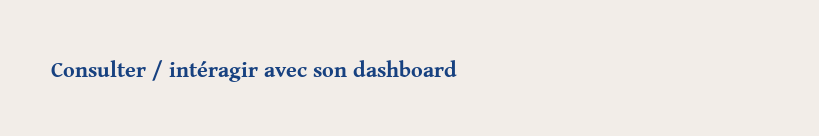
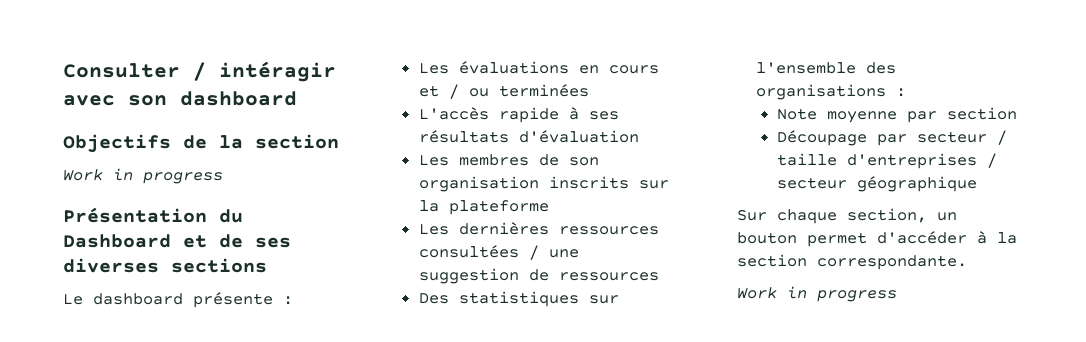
+ Objectifs de la section
+ Work in progress
+ Présentation du Dashboard et de ses diverses sections
+ Le dashboard présente :
+ Les évaluations en cours et / ou terminées
+ L'accès rapide à ses résultats d'évaluation
+ Les membres de son organisation inscrits sur la plateforme
+ Les dernières ressources consultées / une suggestion de ressources
+ Des statistiques sur l'ensemble des organisations :
+ Note moyenne par section
+ Découpage par secteur / taille d'entreprises / secteur géographique
+ Sur chaque section, un bouton permet d'accéder à la section correspondante.
+ Work in progress

